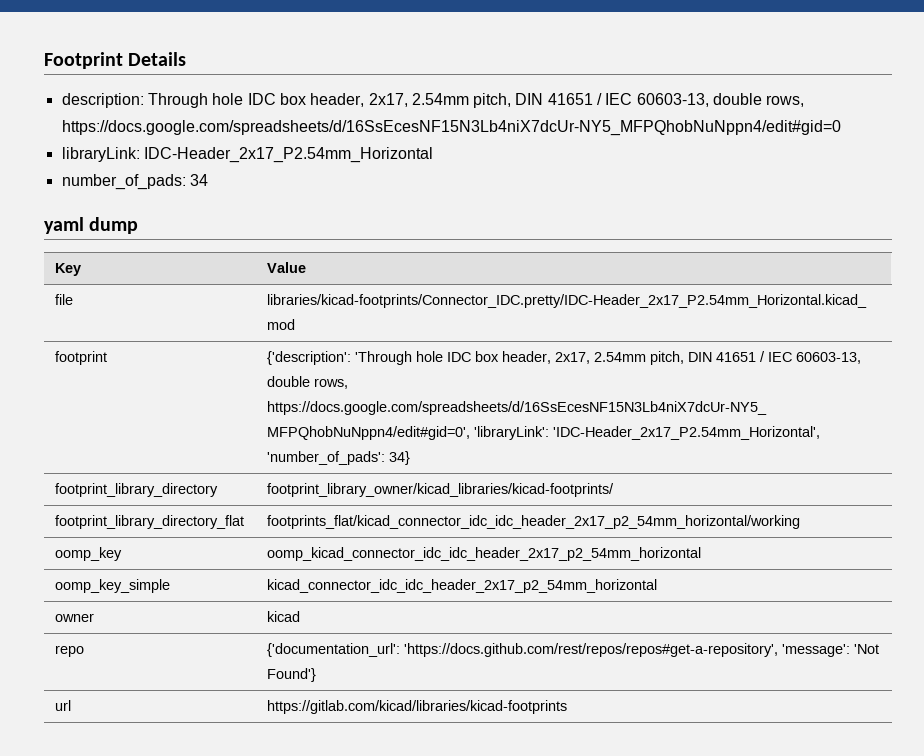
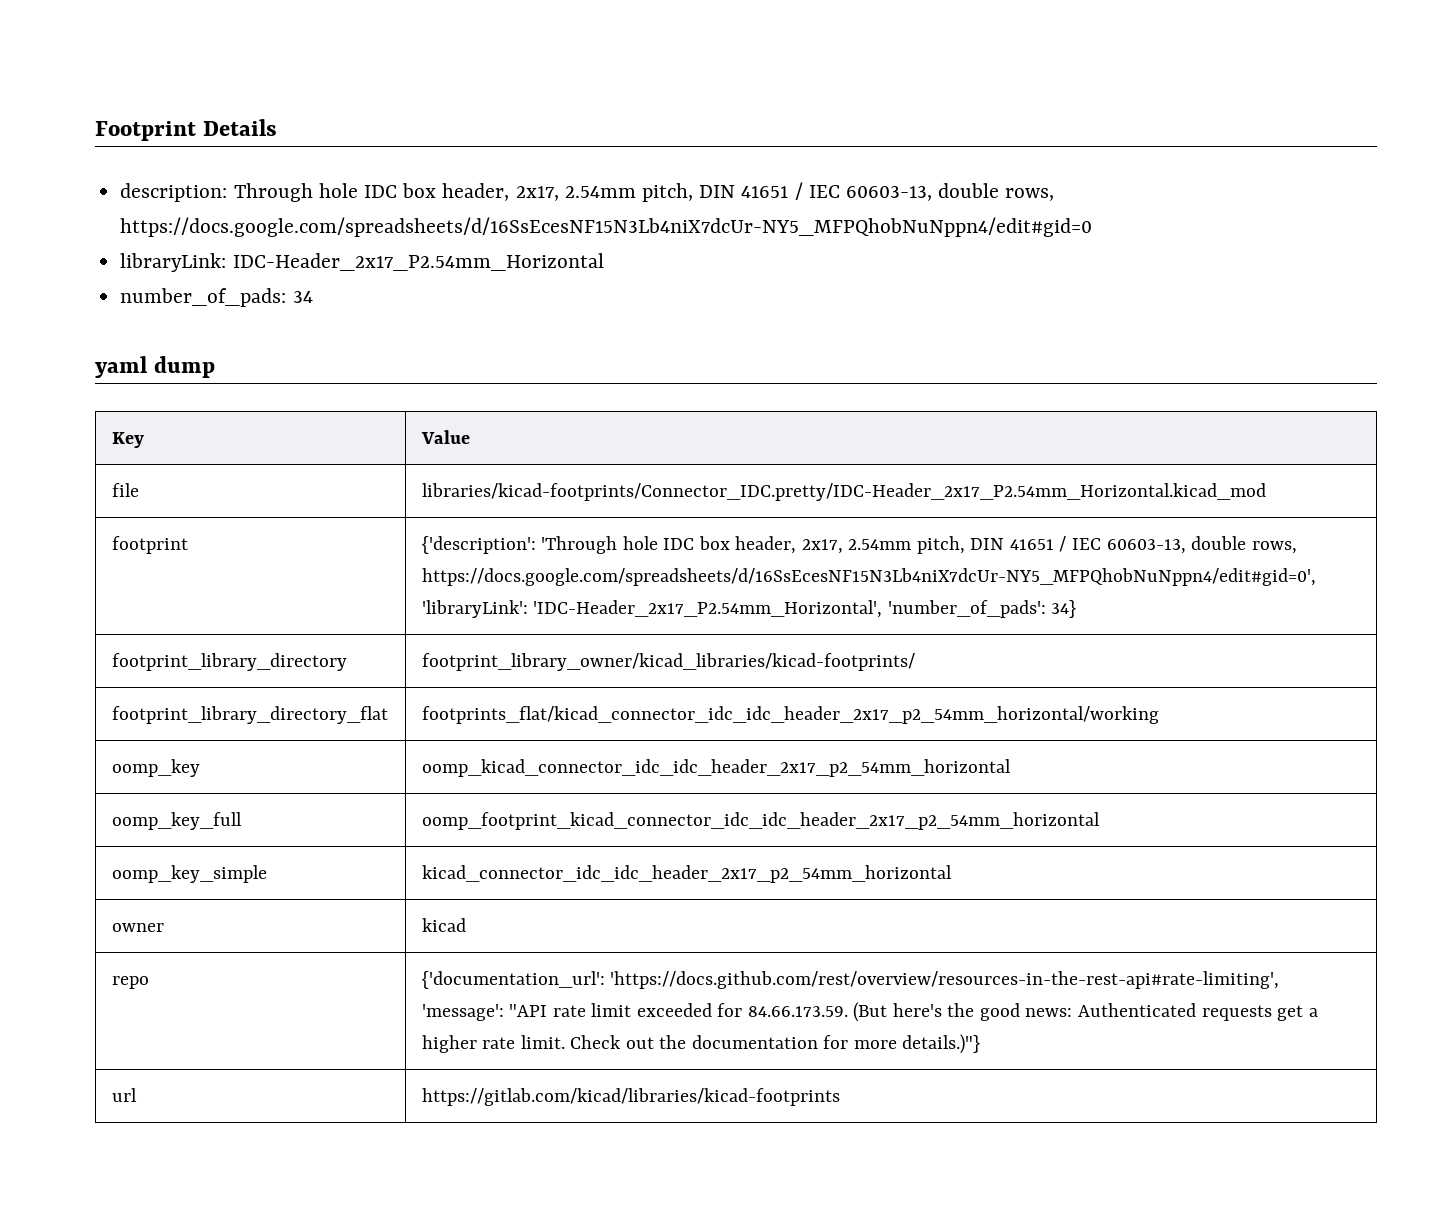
+ oomp_key_full | oomp_footprint_kicad_connector_idc_idc_header_2x17_p2_54mm_horizontal
- repo | {'documentation_url': 'https://docs.github.com/rest/repos/repos#get-a-repository', 'message': 'Not Found'}
+ repo | {'documentation_url': 'https://docs.github.com/rest/overview/resources-in-the-rest-api#rate-limiting', 'message': "API rate limit exceeded for 84.66.173.59. (But here's the good news: Authenticated requests get a higher rate limit. Check out the documentation for more details.)"}

